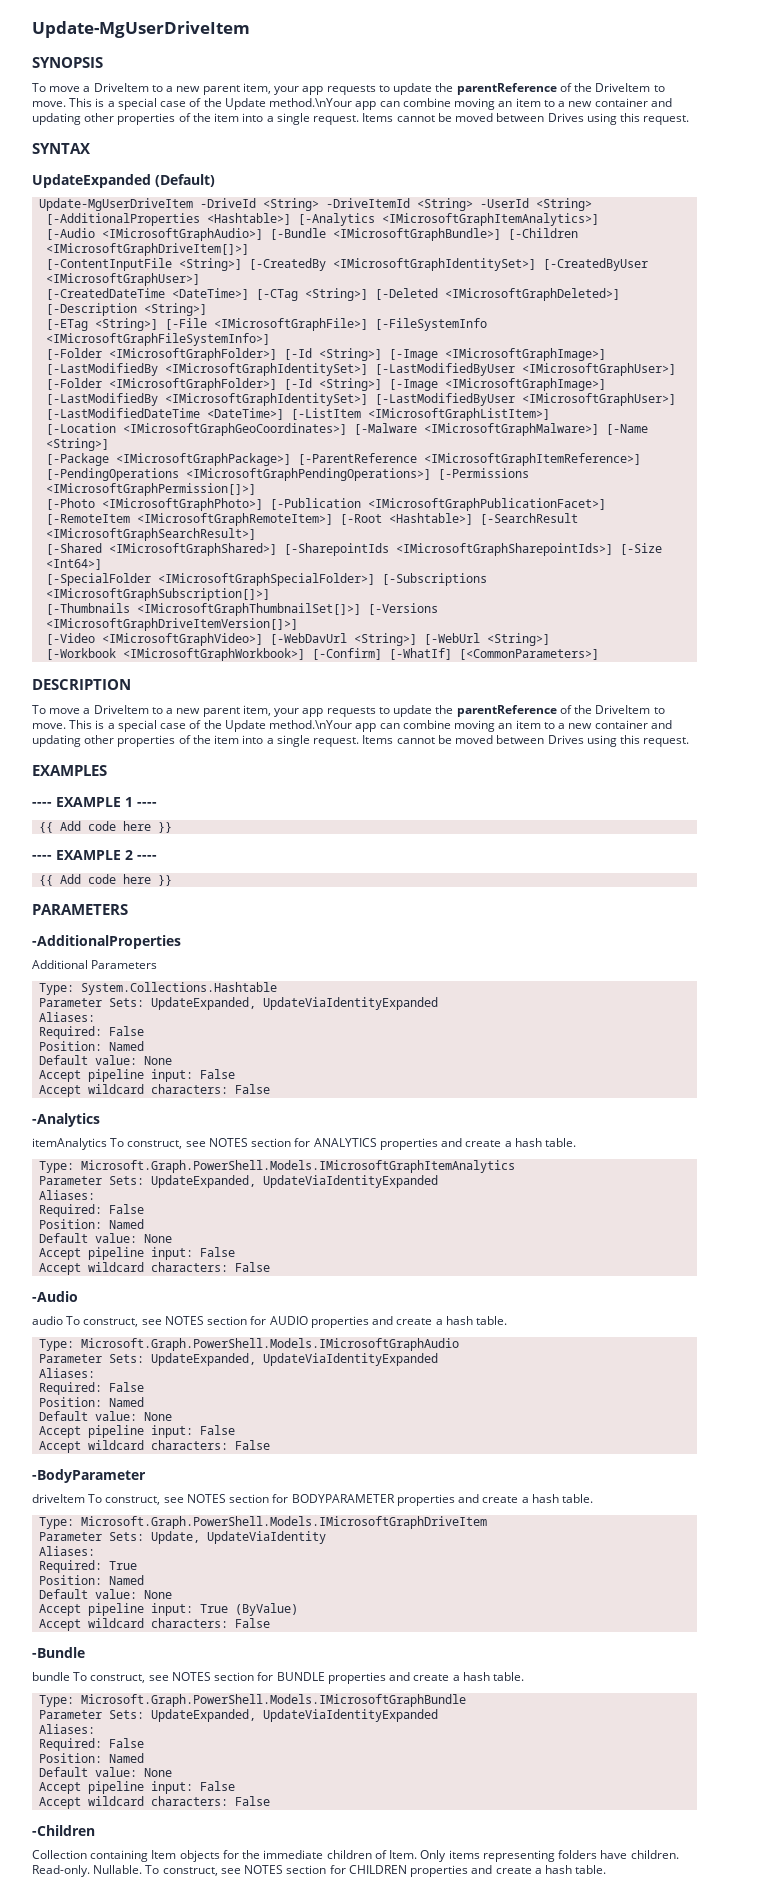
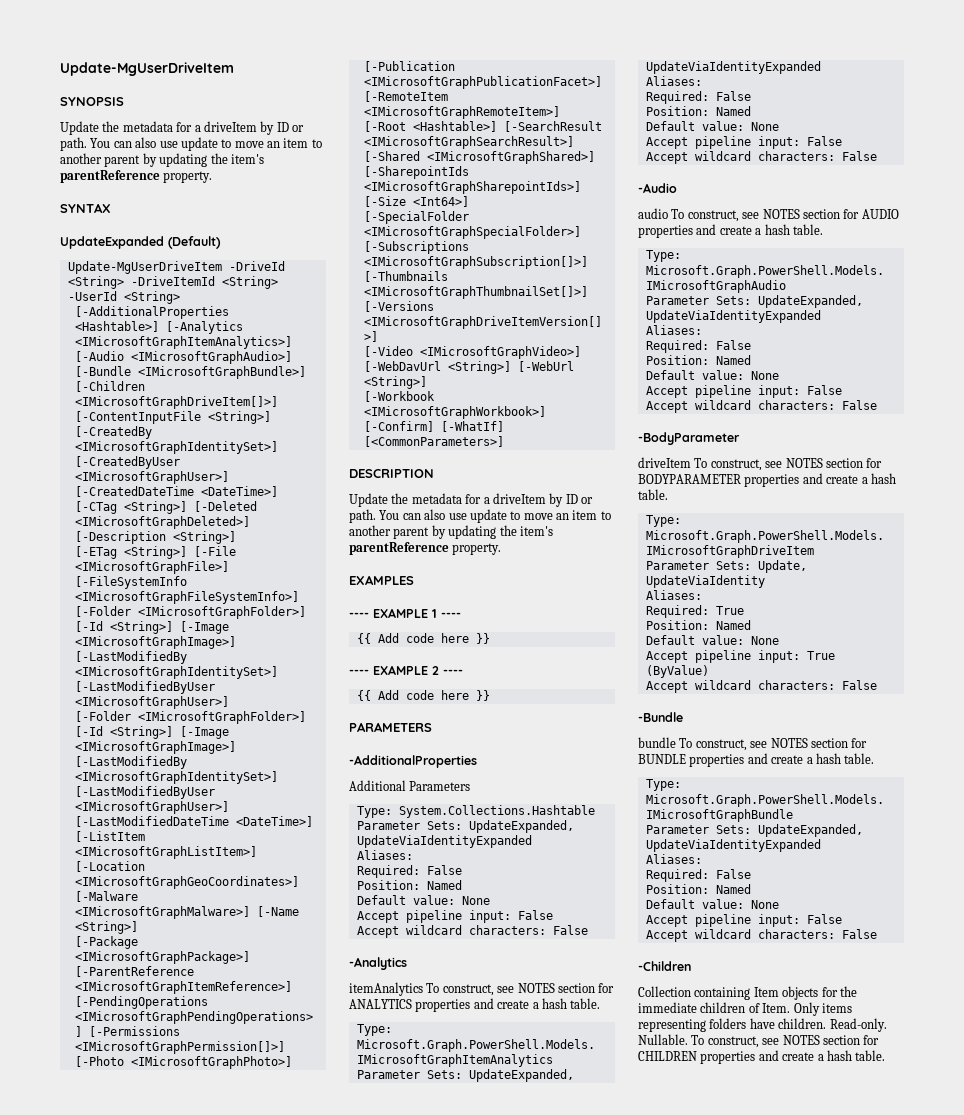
  SYNOPSIS
- To move a DriveItem to a new parent item, your app requests to update the parentReference of the DriveItem to move. This is a special case of the Update method.\nYour app can combine moving an item to a new container and updating other properties of the item into a single request. Items cannot be moved between Drives using this request.
+ Update the metadata for a driveItem by ID or path. You can also use update to move an item to another parent by updating the item's parentReference property.
  DESCRIPTION
- To move a DriveItem to a new parent item, your app requests to update the parentReference of the DriveItem to move. This is a special case of the Update method.\nYour app can combine moving an item to a new container and updating other properties of the item into a single request. Items cannot be moved between Drives using this request.
+ Update the metadata for a driveItem by ID or path. You can also use update to move an item to another parent by updating the item's parentReference property.

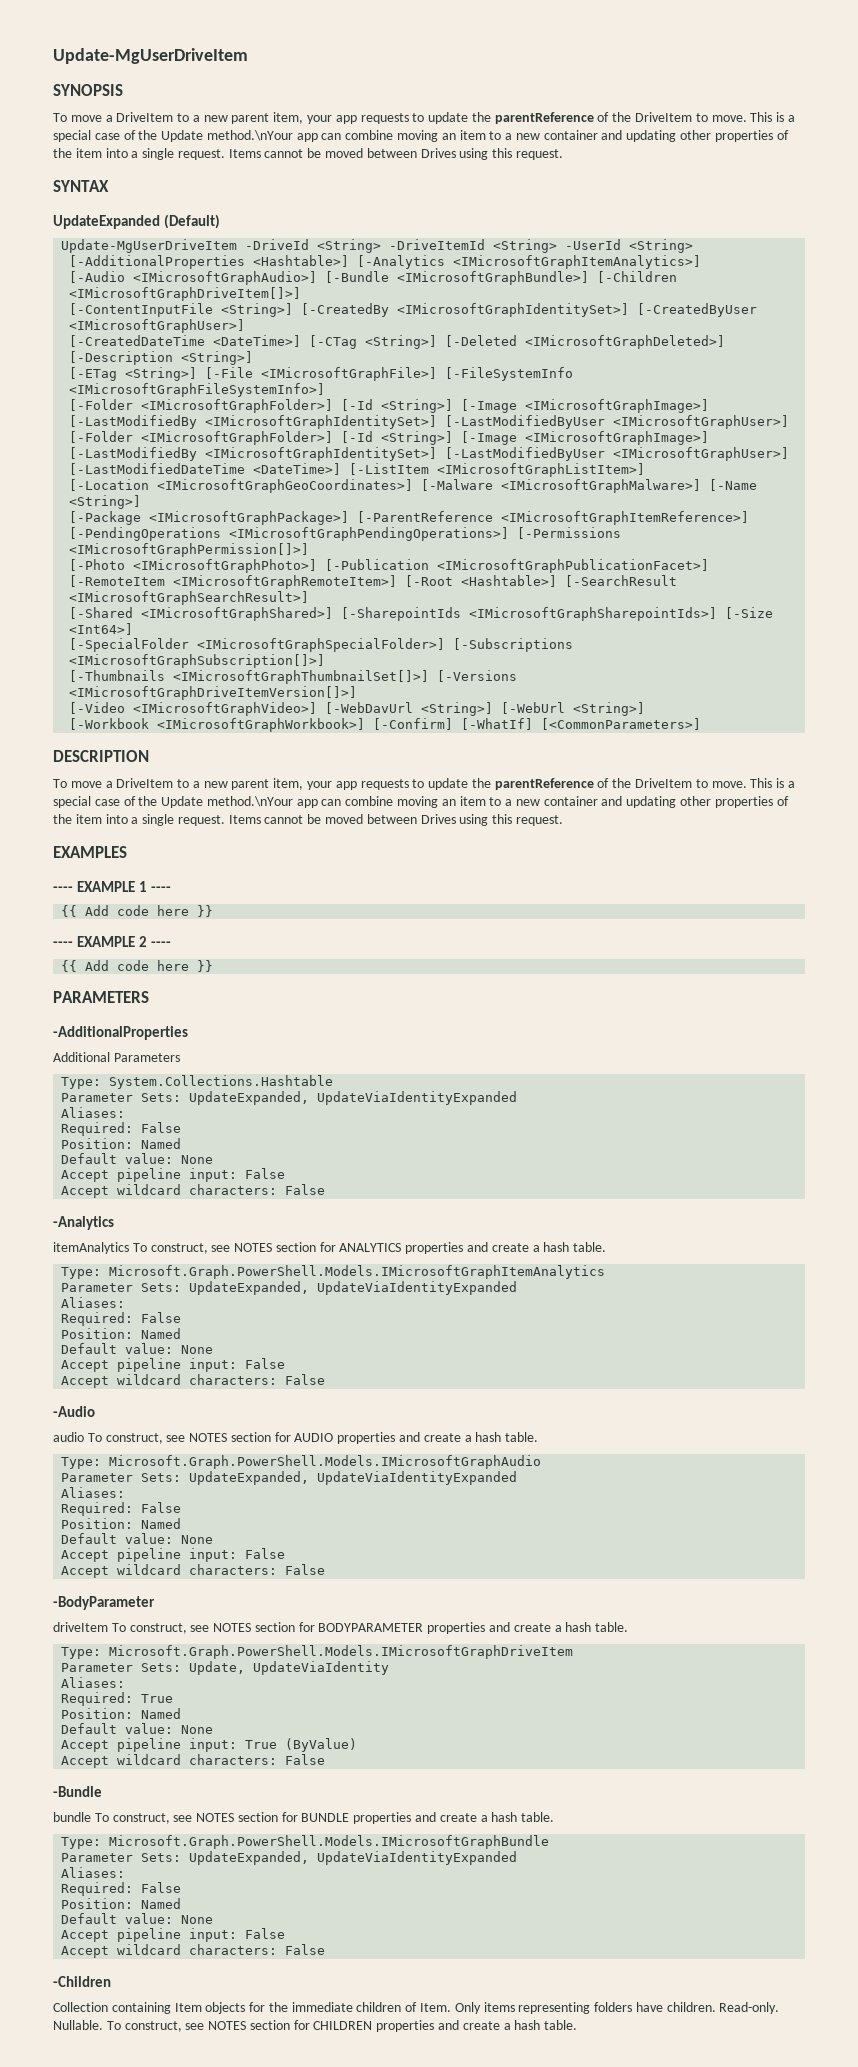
  SYNOPSIS
- Update the metadata for a driveItem by ID or path. You can also use update to move an item to another parent by updating the item's parentReference property.
+ To move a DriveItem to a new parent item, your app requests to update the parentReference of the DriveItem to move. This is a special case of the Update method.\nYour app can combine moving an item to a new container and updating other properties of the item into a single request. Items cannot be moved between Drives using this request.
  DESCRIPTION
- Update the metadata for a driveItem by ID or path. You can also use update to move an item to another parent by updating the item's parentReference property.
+ To move a DriveItem to a new parent item, your app requests to update the parentReference of the DriveItem to move. This is a special case of the Update method.\nYour app can combine moving an item to a new container and updating other properties of the item into a single request. Items cannot be moved between Drives using this request.

